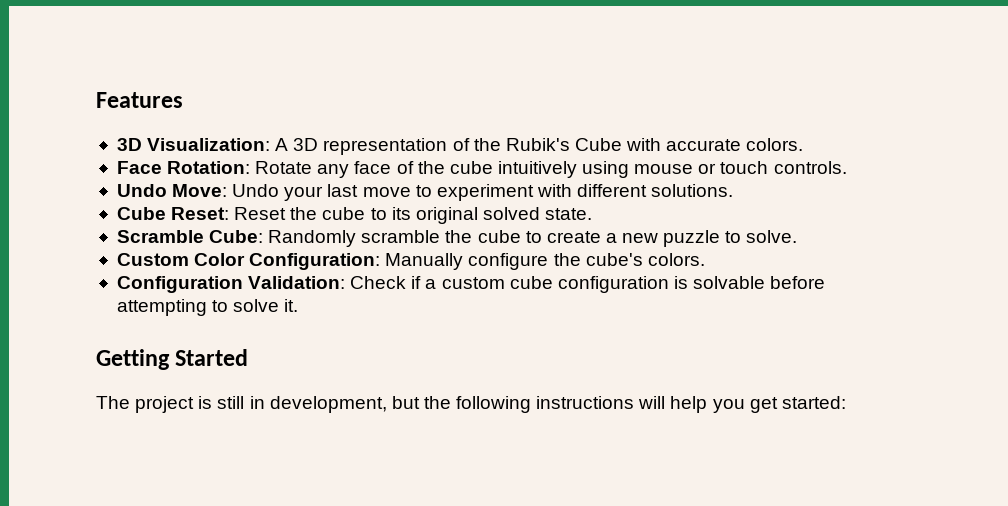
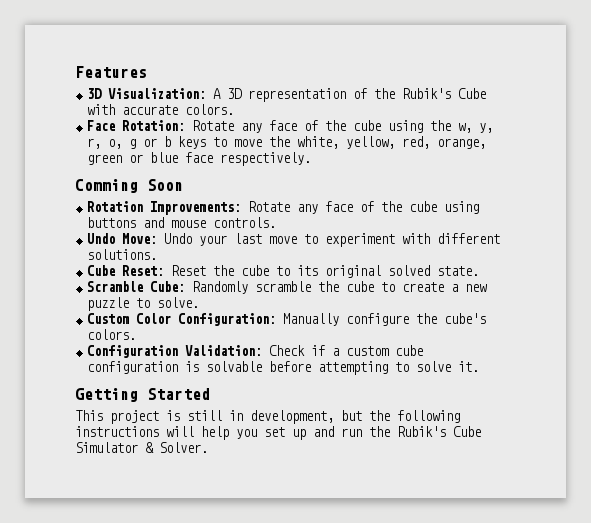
- Face Rotation: Rotate any face of the cube intuitively using mouse or touch controls.
+ Face Rotation: Rotate any face of the cube using the w, y, r, o, g or b keys to move the white, yellow, red, orange, green or blue face respectively.
+ Comming Soon
+ Rotation Improvements: Rotate any face of the cube using buttons and mouse controls.
- The project is still in development, but the following instructions will help you get started:
+ This project is still in development, but the following instructions will help you set up and run the Rubik's Cube Simulator & Solver.

